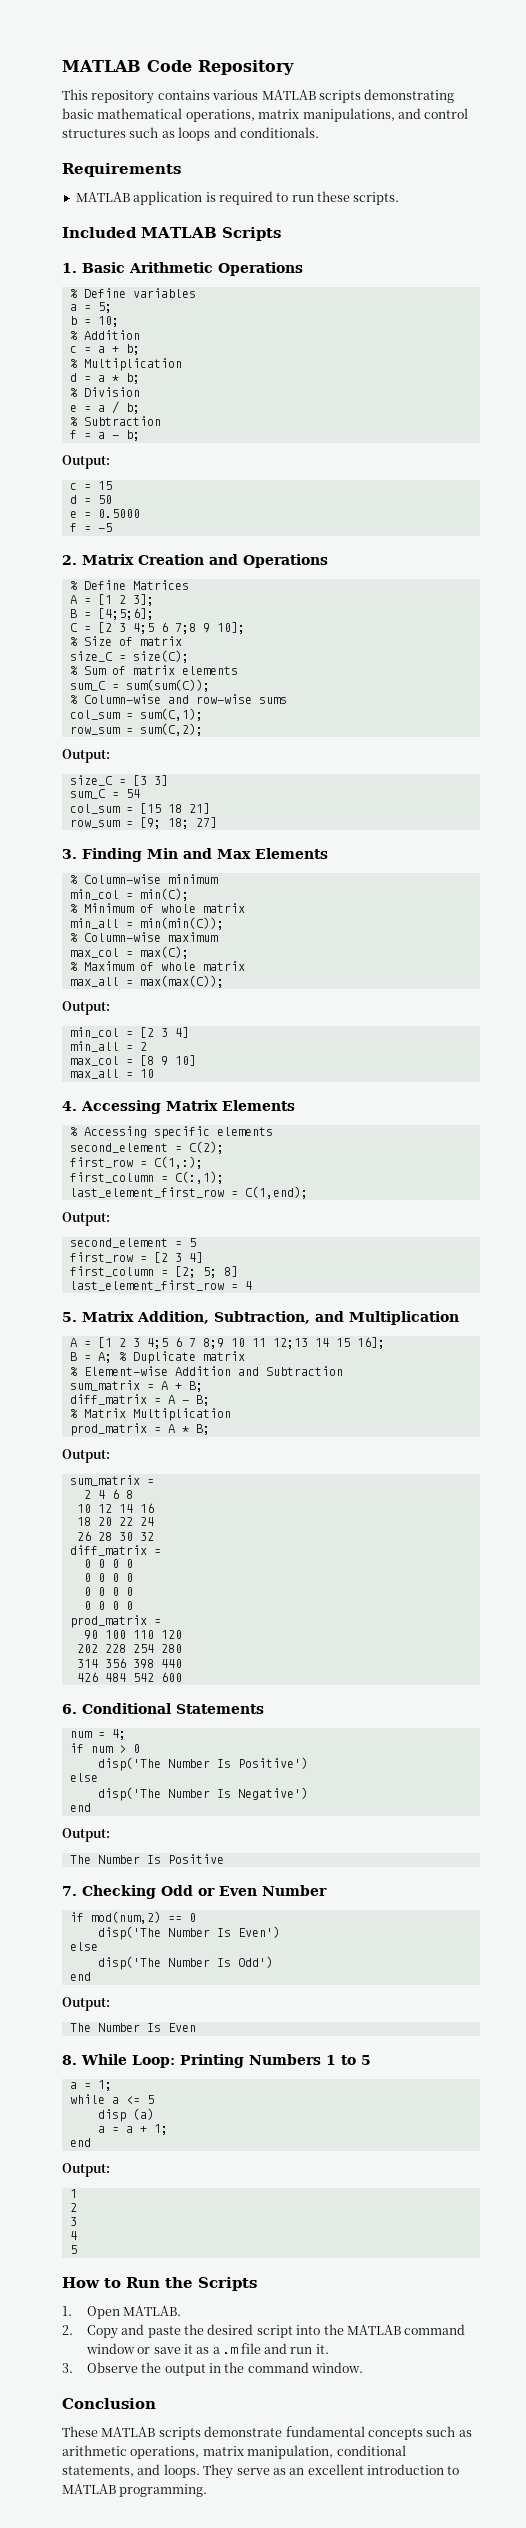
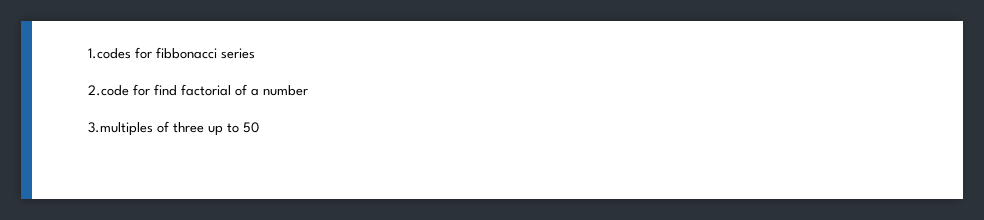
- MATLAB Code Repository
- This repository contains various MATLAB scripts demonstrating basic mathematical operations, matrix manipulations, and control structures such as loops and conditionals.
- Requirements
- MATLAB application is required to run these scripts.
- Included MATLAB Scripts
- 1. Basic Arithmetic Operations
- % Define variables
- a = 5;
- b = 10;
- % Addition
- c = a + b;
- % Multiplication
- d = a * b;
- % Division
- e = a / b;
- % Subtraction
- f = a - b;
- Output:
- c = 15
- d = 50
- e = 0.5000
- f = -5
- 2. Matrix Creation and Operations
- % Define Matrices
- A = [1 2 3];
- B = [4;5;6];
- C = [2 3 4;5 6 7;8 9 10];
- % Size of matrix
- size_C = size(C);
- % Sum of matrix elements
- sum_C = sum(sum(C));
- % Column-wise and row-wise sums
- col_sum = sum(C,1);
- row_sum = sum(C,2);
- Output:
- size_C = [3 3]
- sum_C = 54
- col_sum = [15 18 21]
- row_sum = [9; 18; 27]
- 3. Finding Min and Max Elements
- % Column-wise minimum
- min_col = min(C);
- % Minimum of whole matrix
- min_all = min(min(C));
- % Column-wise maximum
- max_col = max(C);
- % Maximum of whole matrix
- max_all = max(max(C));
- Output:
- min_col = [2 3 4]
- min_all = 2
- max_col = [8 9 10]
- max_all = 10
- 4. Accessing Matrix Elements
- % Accessing specific elements
- second_element = C(2);
- first_row = C(1,:);
- first_column = C(:,1);
- last_element_first_row = C(1,end);
- Output:
- second_element = 5
- first_row = [2 3 4]
- first_column = [2; 5; 8]
- last_element_first_row = 4
- 5. Matrix Addition, Subtraction, and Multiplication
- A = [1 2 3 4;5 6 7 8;9 10 11 12;13 14 15 16];
- B = A; % Duplicate matrix
- % Element-wise Addition and Subtraction
- sum_matrix = A + B;
- diff_matrix = A - B;
- % Matrix Multiplication
- prod_matrix = A * B;
- Output:
- sum_matrix =
- 2 4 6 8
- 10 12 14 16
- 18 20 22 24
- 26 28 30 32
- diff_matrix =
- 0 0 0 0
- 0 0 0 0
- 0 0 0 0
- 0 0 0 0
- prod_matrix =
- 90 100 110 120
- 202 228 254 280
- 314 356 398 440
- 426 484 542 600
- 6. Conditional Statements
- num = 4;
- if num > 0
- disp('The Number Is Positive')
- else
- disp('The Number Is Negative')
- end
- Output:
- The Number Is Positive
- 7. Checking Odd or Even Number
- if mod(num,2) == 0
- disp('The Number Is Even')
- else
- disp('The Number Is Odd')
- end
- Output:
- The Number Is Even
- 8. While Loop: Printing Numbers 1 to 5
- a = 1;
- while a <= 5
- disp (a)
- a = a + 1;
- end
- Output:
- 1
- 2
- 3
- 4
- 5
- How to Run the Scripts
- 1. Open MATLAB.
- 2. Copy and paste the desired script into the MATLAB command window or save it as a .m file and run it.
- 3. Observe the output in the command window.
- Conclusion
- These MATLAB scripts demonstrate fundamental concepts such as arithmetic operations, matrix manipulation, conditional statements, and loops. They serve as an excellent introduction to MATLAB programming.
+ 1.codes for fibbonacci series
+ 2.code for find factorial of a number
+ 3.multiples of three up to 50

